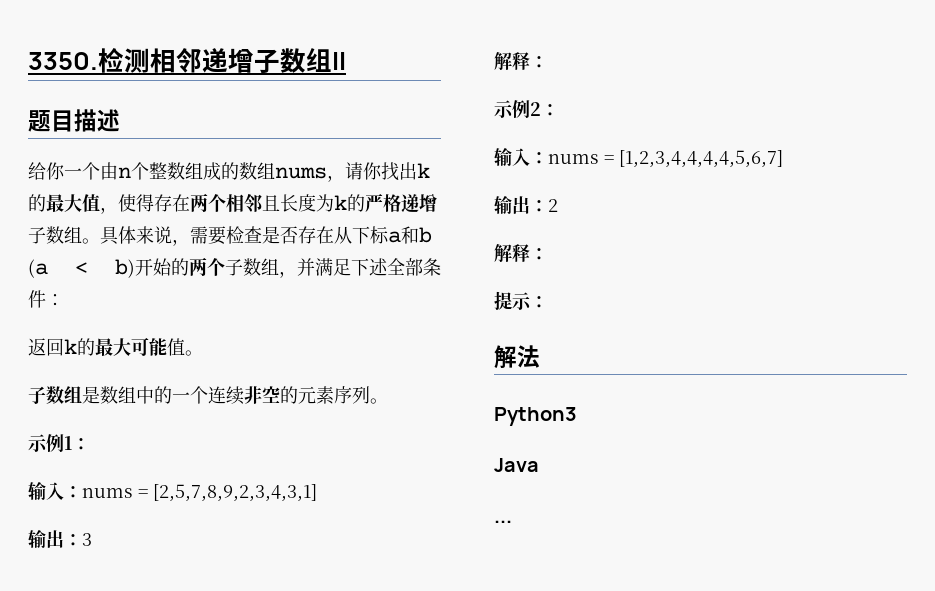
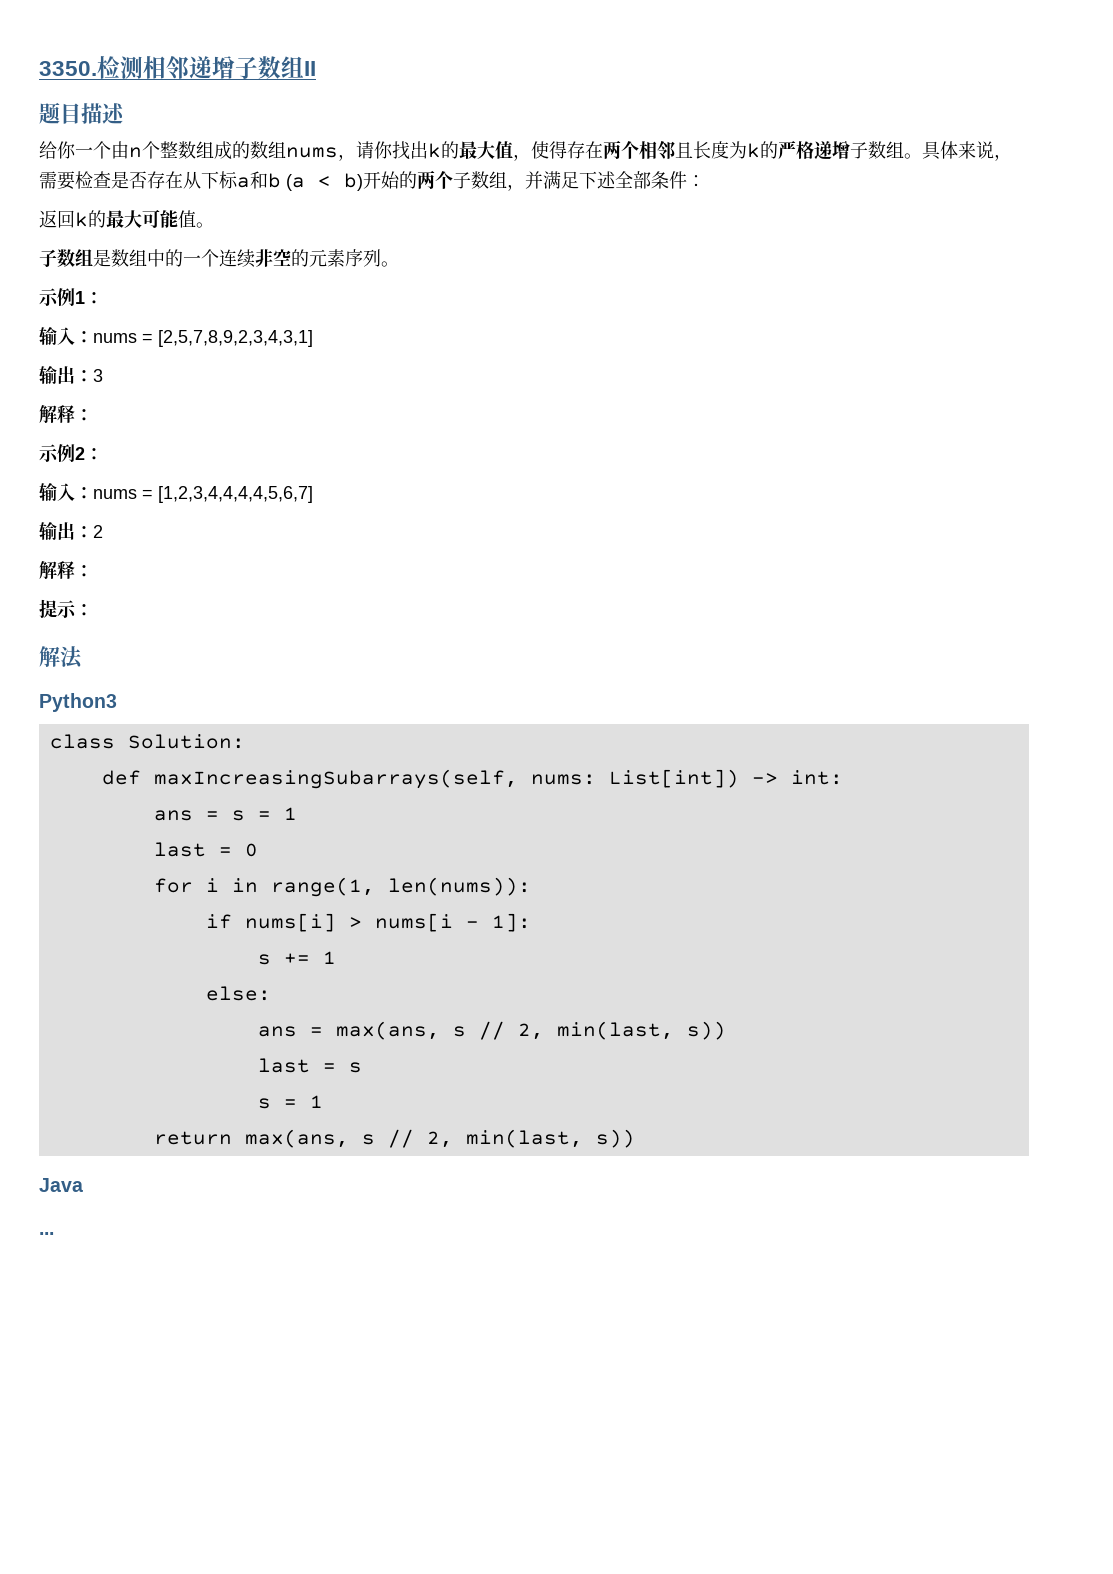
+ class Solution:
+ def maxIncreasingSubarrays(self, nums: List[int]) -> int:
+ ans = s = 1
+ last = 0
+ for i in range(1, len(nums)):
+ if nums[i] > nums[i - 1]:
+ s += 1
+ else:
+ ans = max(ans, s // 2, min(last, s))
+ last = s
+ s = 1
+ return max(ans, s // 2, min(last, s))

